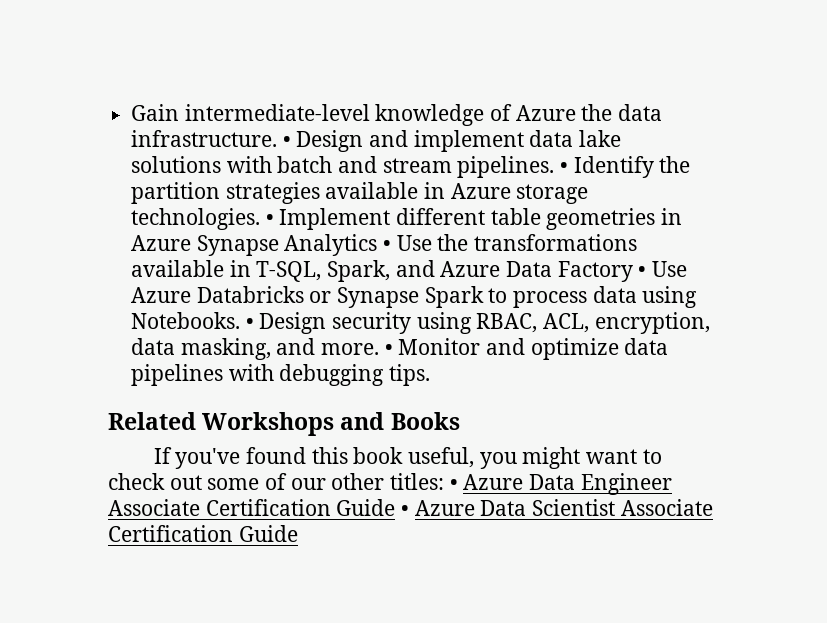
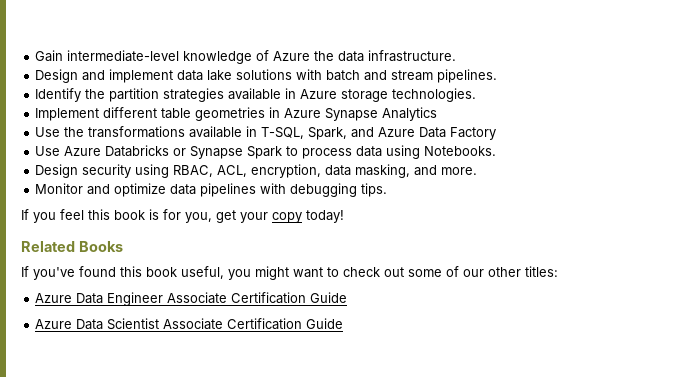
- Gain intermediate-level knowledge of Azure the data infrastructure. • Design and implement data lake solutions with batch and stream pipelines. • Identify the partition strategies available in Azure storage technologies. • Implement different table geometries in Azure Synapse Analytics • Use the transformations available in T-SQL, Spark, and Azure Data Factory • Use Azure Databricks or Synapse Spark to process data using Notebooks. • Design security using RBAC, ACL, encryption, data masking, and more. • Monitor and optimize data pipelines with debugging tips.
+ Gain intermediate-level knowledge of Azure the data infrastructure.
+ Design and implement data lake solutions with batch and stream pipelines.
+ Identify the partition strategies available in Azure storage technologies.
+ Implement different table geometries in Azure Synapse Analytics
+ Use the transformations available in T-SQL, Spark, and Azure Data Factory
+ Use Azure Databricks or Synapse Spark to process data using Notebooks.
+ Design security using RBAC, ACL, encryption, data masking, and more.
+ Monitor and optimize data pipelines with debugging tips.
+ If you feel this book is for you, get your copy today!
- Related Workshops and Books
+ Related Books
- If you've found this book useful, you might want to check out some of our other titles: • Azure Data Engineer Associate Certification Guide • Azure Data Scientist Associate Certification Guide
+ If you've found this book useful, you might want to check out some of our other titles:
+ Azure Data Engineer Associate Certification Guide
+ Azure Data Scientist Associate Certification Guide

